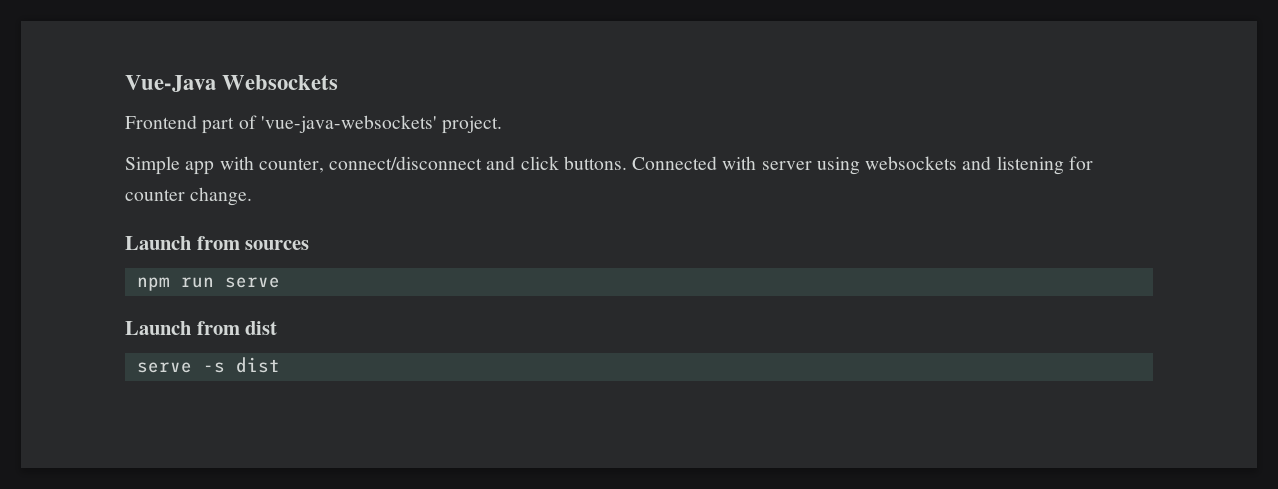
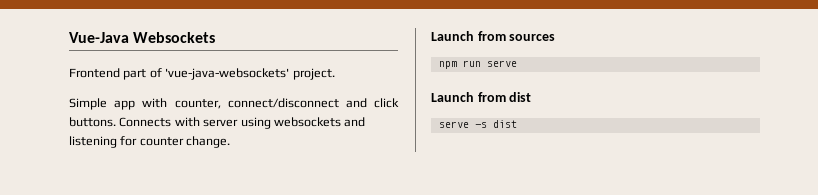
- Connected with server using websockets and listening for counter change.
+ Connects with server using websockets and listening for counter change.

